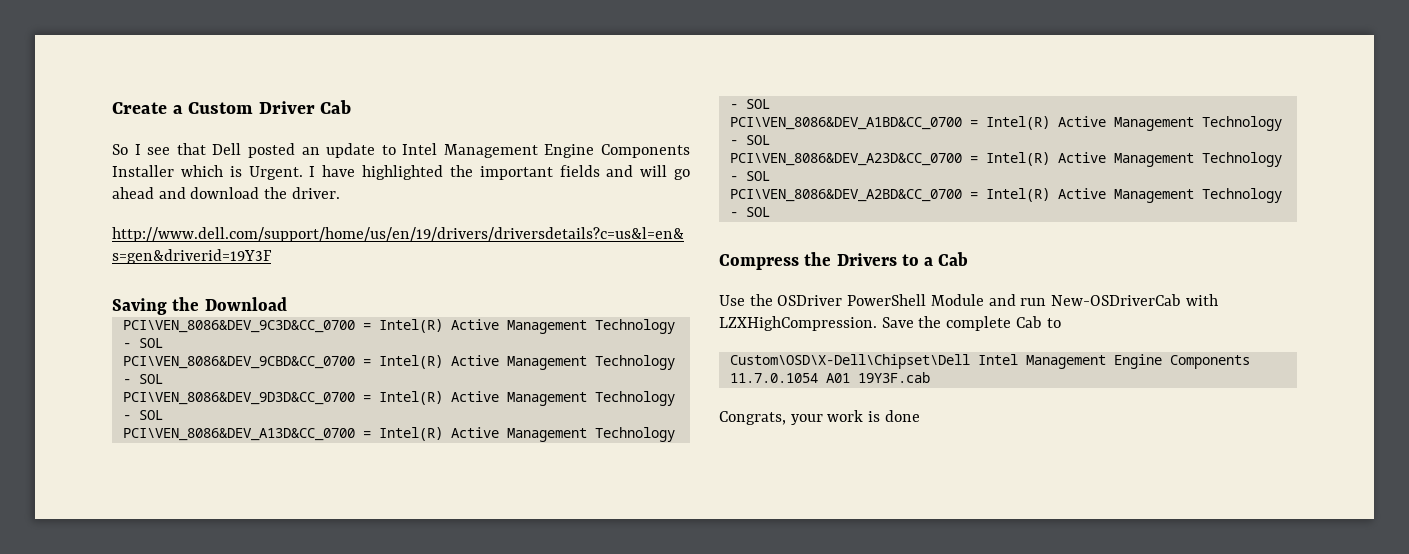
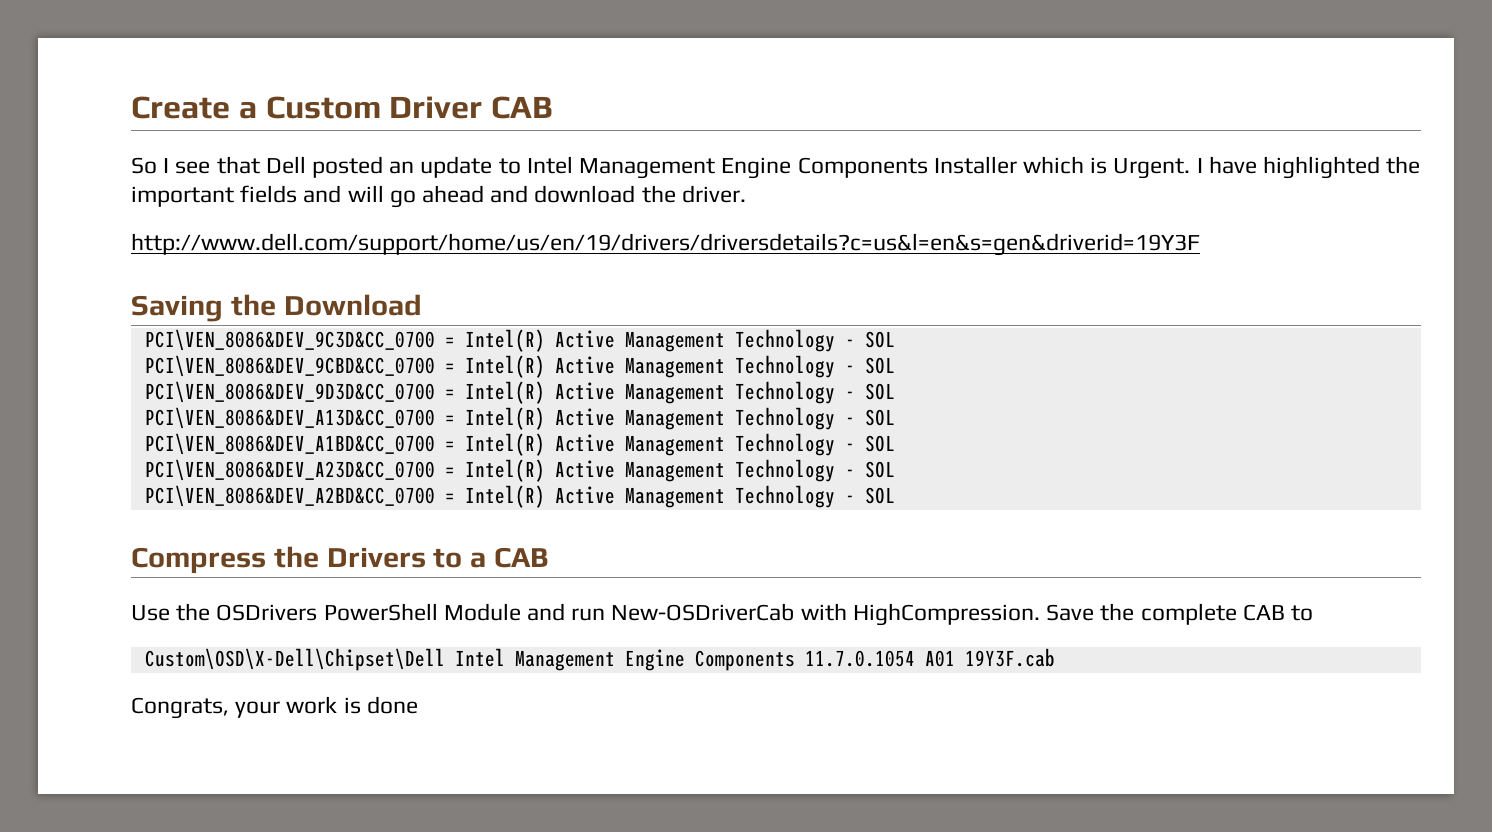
- Create a Custom Driver Cab
+ Create a Custom Driver CAB
- Compress the Drivers to a Cab
+ Compress the Drivers to a CAB
- Use the OSDriver PowerShell Module and run New-OSDriverCab with LZXHighCompression.
+ Use the OSDrivers PowerShell Module and run New-OSDriverCab with HighCompression.
- Save the complete Cab to
+ Save the complete CAB to

